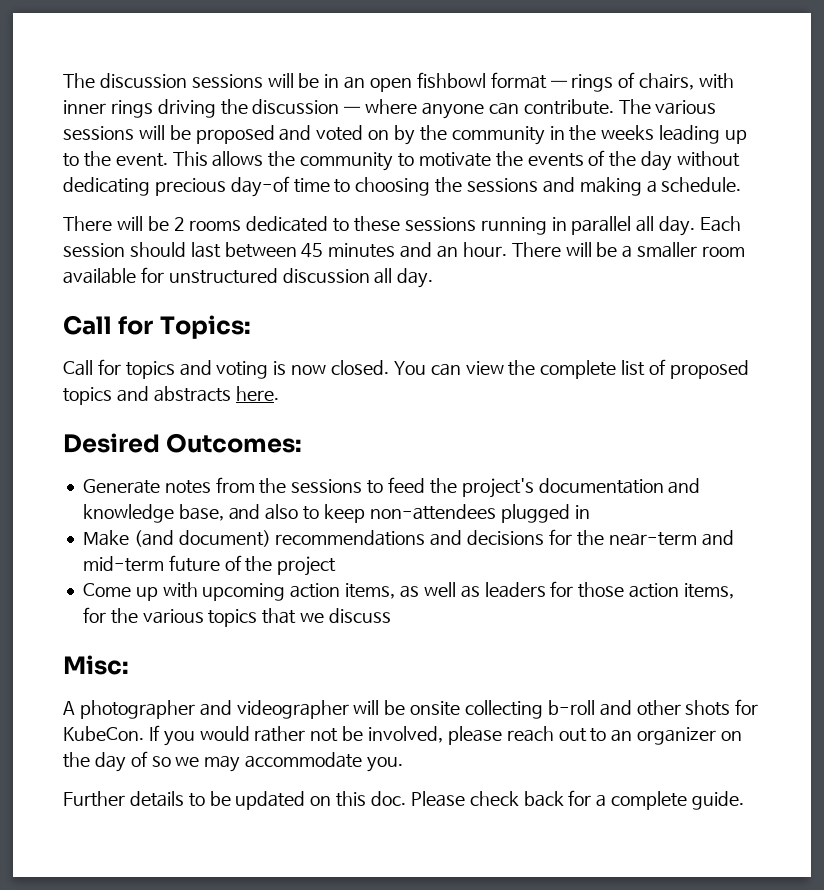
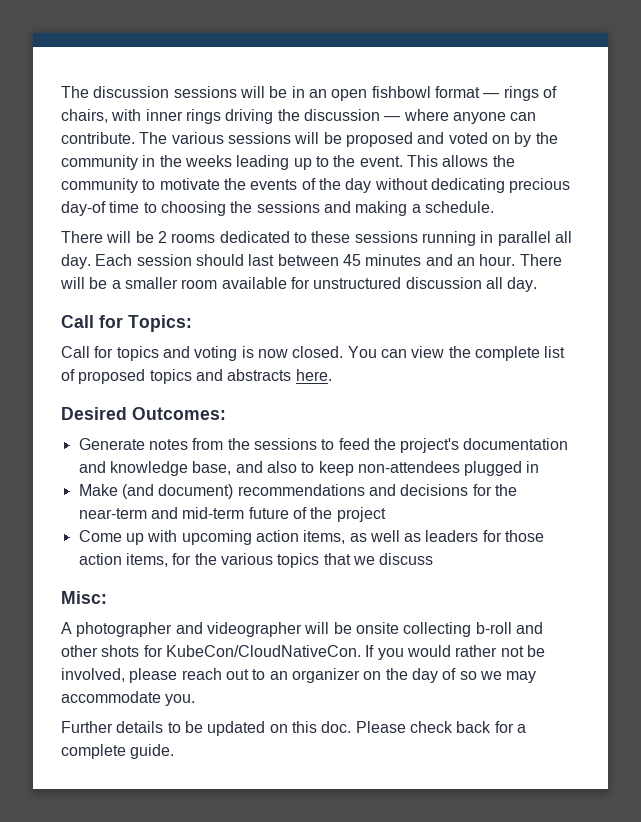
- A photographer and videographer will be onsite collecting b-roll and other shots for KubeCon.
+ A photographer and videographer will be onsite collecting b-roll and other shots for KubeCon/CloudNativeCon.

